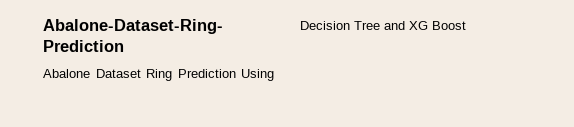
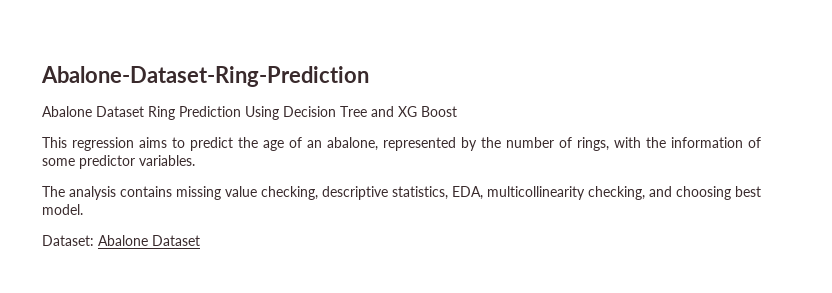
+ This regression aims to predict the age of an abalone, represented by the number of rings, with the information of some predictor variables.
+ The analysis contains missing value checking, descriptive statistics, EDA, multicollinearity checking, and choosing best model.
+ Dataset: Abalone Dataset

